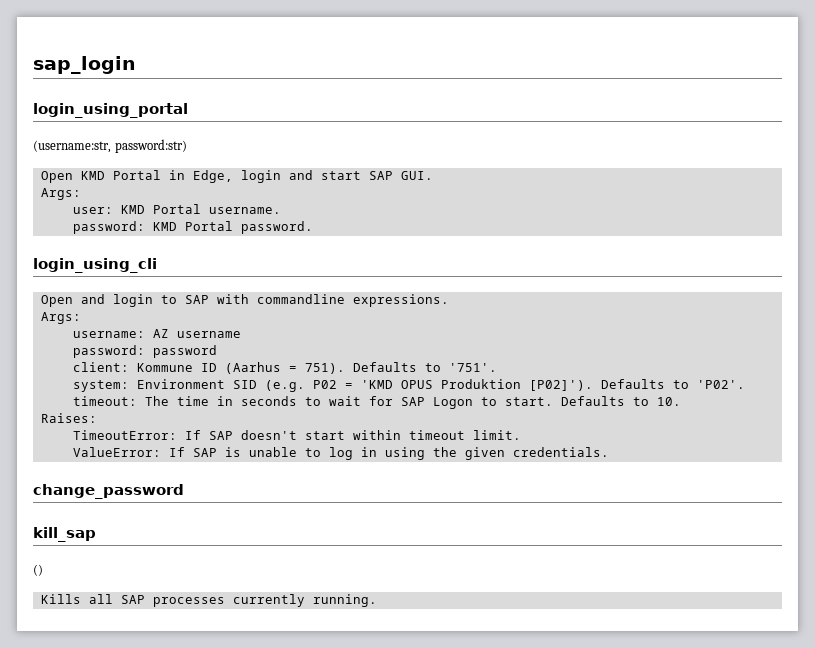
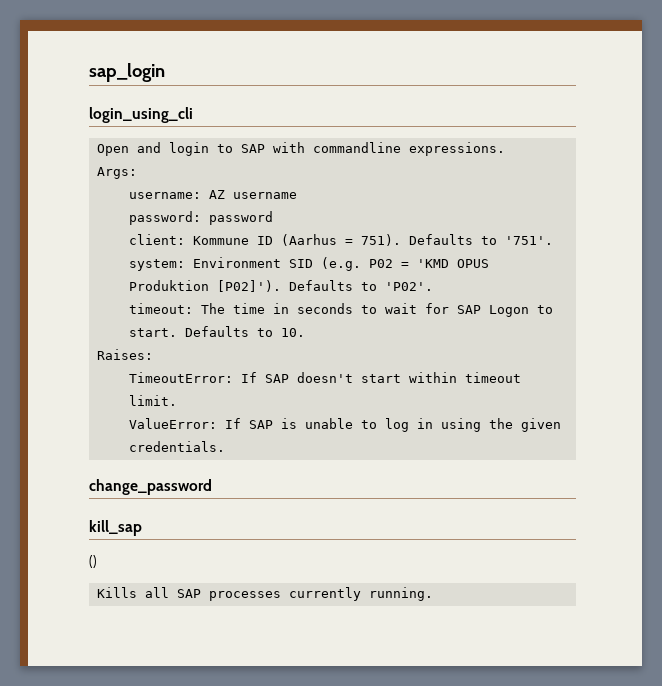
- login_using_portal
- (username:str, password:str)
- Open KMD Portal in Edge, login and start SAP GUI.
- Args:
- user: KMD Portal username.
- password: KMD Portal password.

